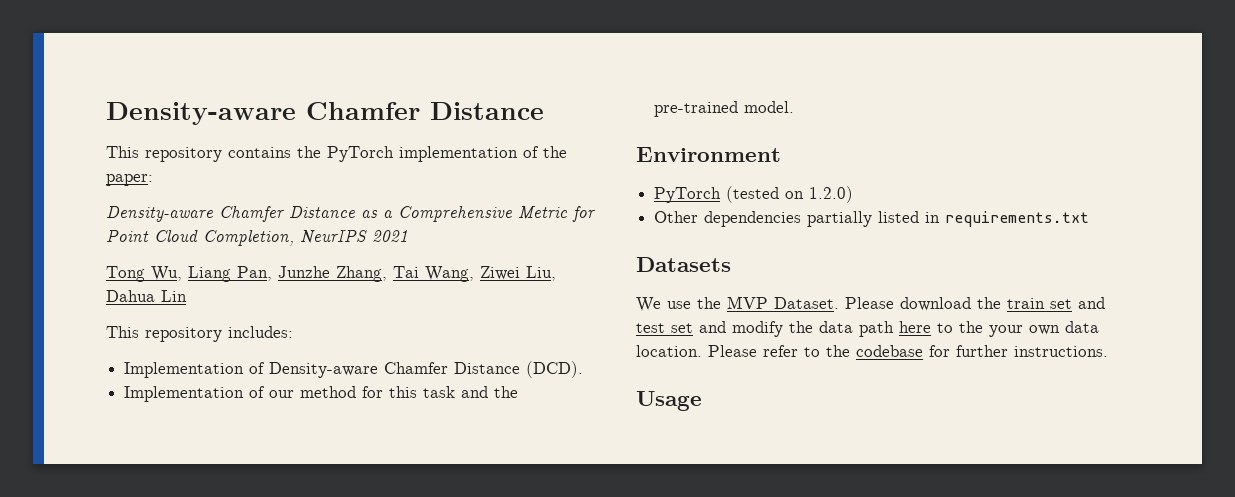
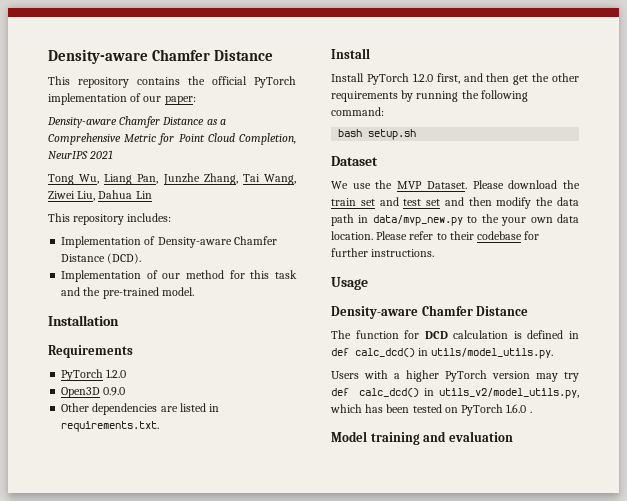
- This repository contains the PyTorch implementation of the paper:
+ This repository contains the official PyTorch implementation of our paper:
- Environment
- PyTorch (tested on 1.2.0)
+ Installation
+ Requirements
+ PyTorch 1.2.0
+ Open3D 0.9.0
- Other dependencies partially listed in requirements.txt
- Datasets
+ Other dependencies are listed in requirements.txt.
+ Install
+ Install PyTorch 1.2.0 first, and then get the other requirements by running the following command:
+ bash setup.sh
+ Dataset
- Please download the train set and test set and modify the data path here to the your own data location.
+ Please download the train set and test set and then modify the data path in data/mvp_new.py to the your own data location.
- Please refer to the codebase for further instructions.
+ Please refer to their codebase for further instructions.
  Usage
+ Density-aware Chamfer Distance
+ The function for DCD calculation is defined in def calc_dcd() in utils/model_utils.py.
+ Users with a higher PyTorch version may try def calc_dcd() in utils_v2/model_utils.py, which has been tested on PyTorch 1.6.0 .
+ Model training and evaluation

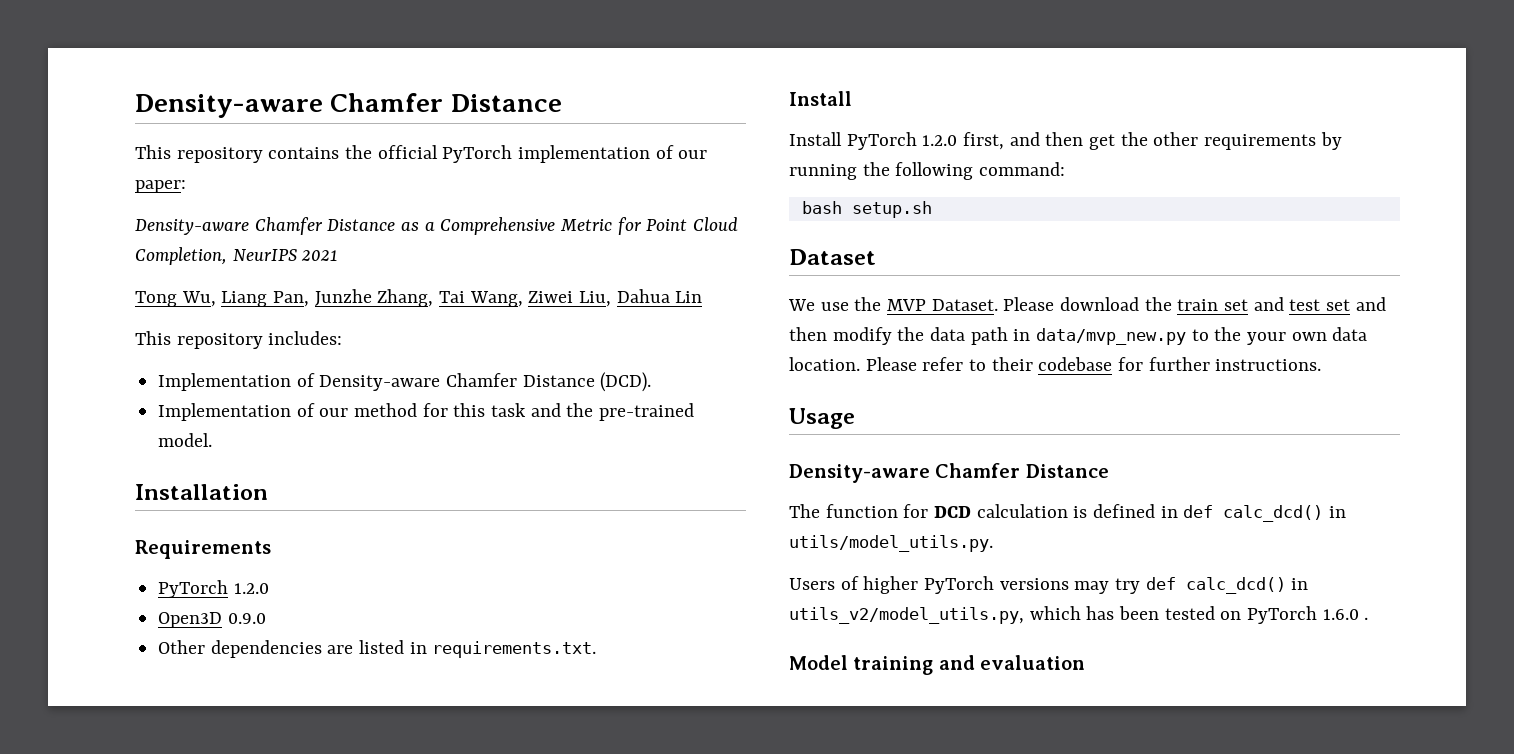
- Users with a higher PyTorch version may try def calc_dcd() in utils_v2/model_utils.py, which has been tested on PyTorch 1.6.0 .
+ Users of higher PyTorch versions may try def calc_dcd() in utils_v2/model_utils.py, which has been tested on PyTorch 1.6.0 .

